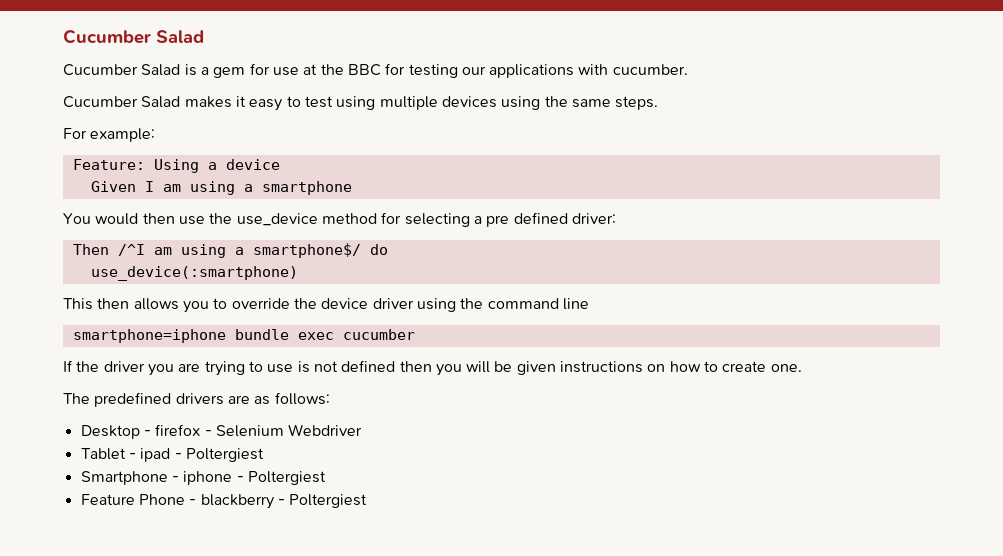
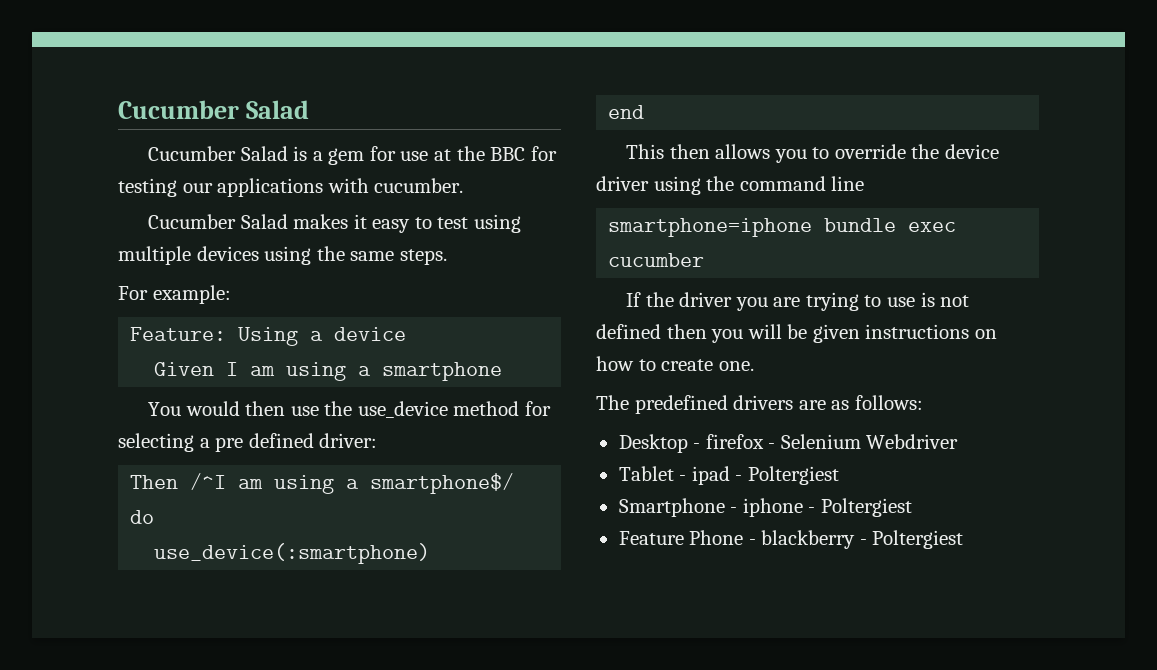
+ end

